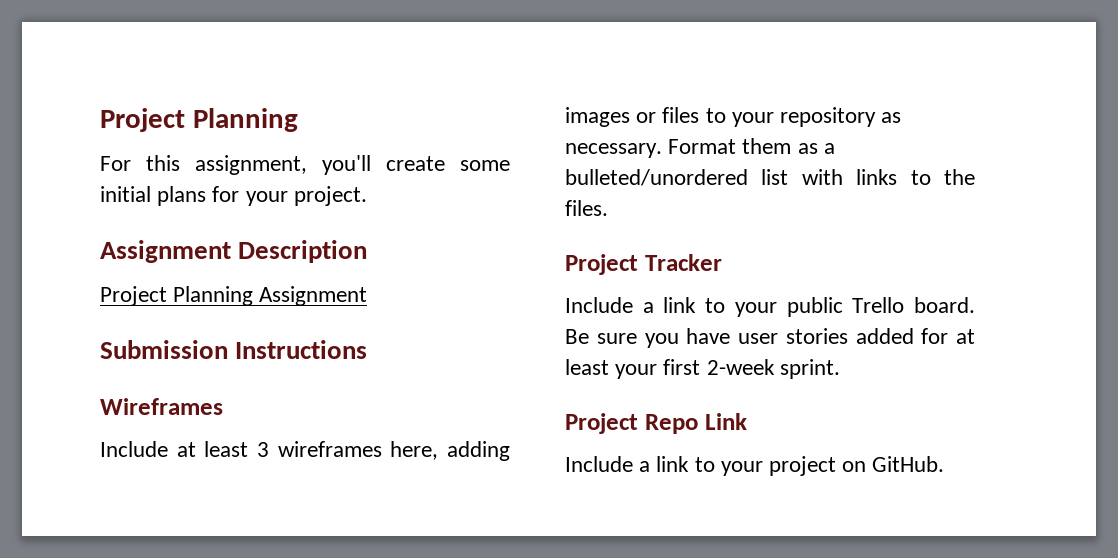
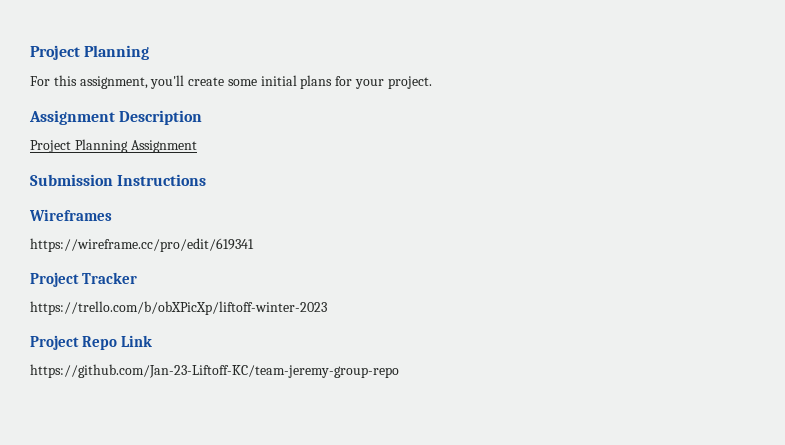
- Include at least 3 wireframes here, adding images or files to your repository as necessary. Format them as a bulleted/unordered list with links to the files.
+ https://wireframe.cc/pro/edit/619341
  Project Tracker
- Include a link to your public Trello board. Be sure you have user stories added for at least your first 2-week sprint.
+ https://trello.com/b/obXPicXp/liftoff-winter-2023
  Project Repo Link
- Include a link to your project on GitHub.
+ https://github.com/Jan-23-Liftoff-KC/team-jeremy-group-repo

